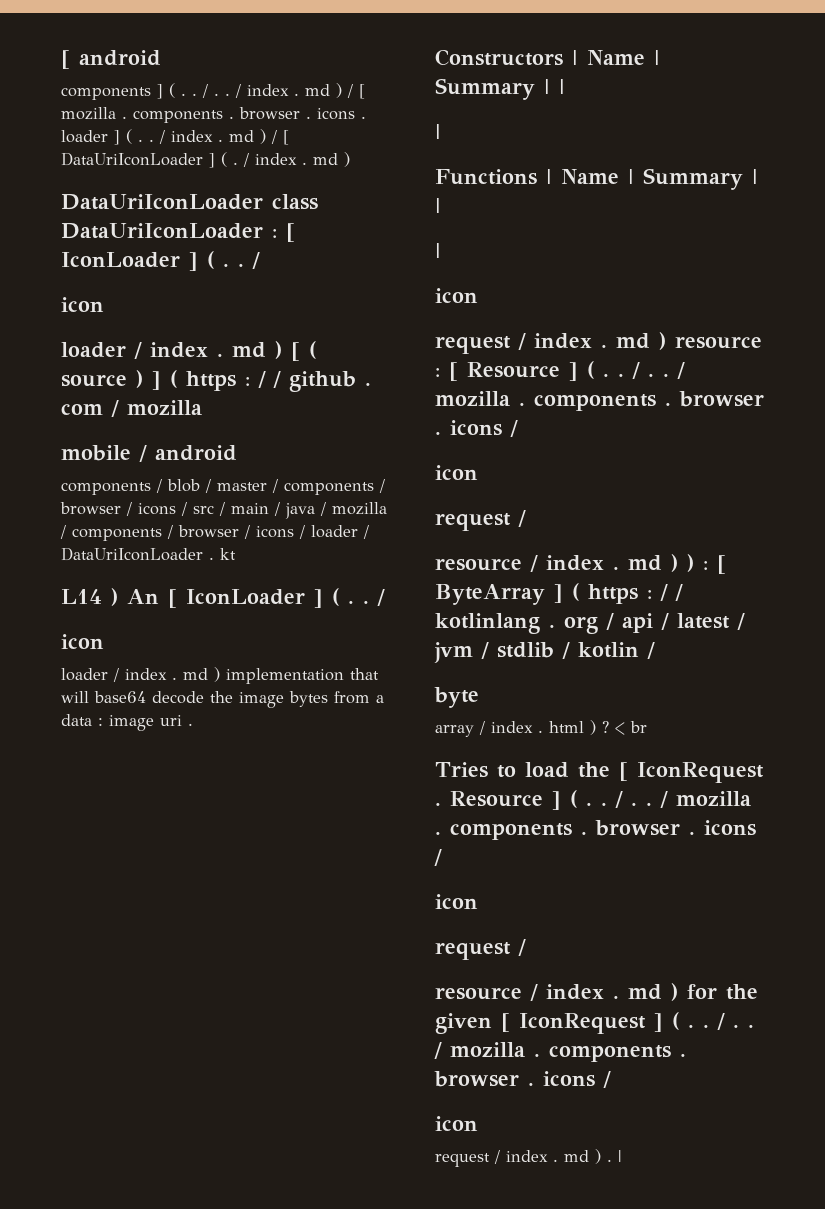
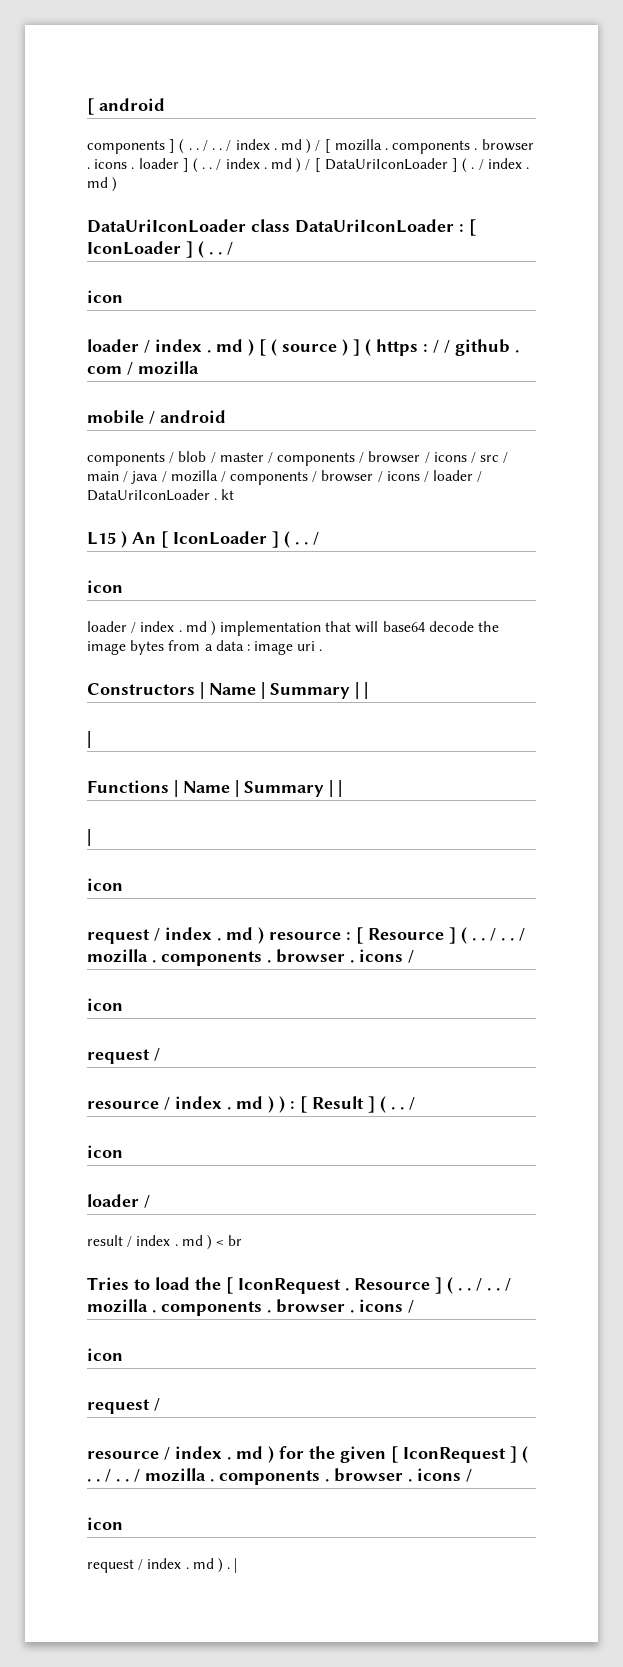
- L14 ) An [ IconLoader ] ( . .
+ L15 ) An [ IconLoader ] ( . .
- resource / index . md ) ) : [ ByteArray ] ( https : / / kotlinlang . org / api / latest / jvm / stdlib / kotlin /
- byte
- array / index . html ) ? < br
+ resource / index . md ) ) : [ Result ] ( . . /
+ icon
+ loader /
+ result / index . md ) < br

